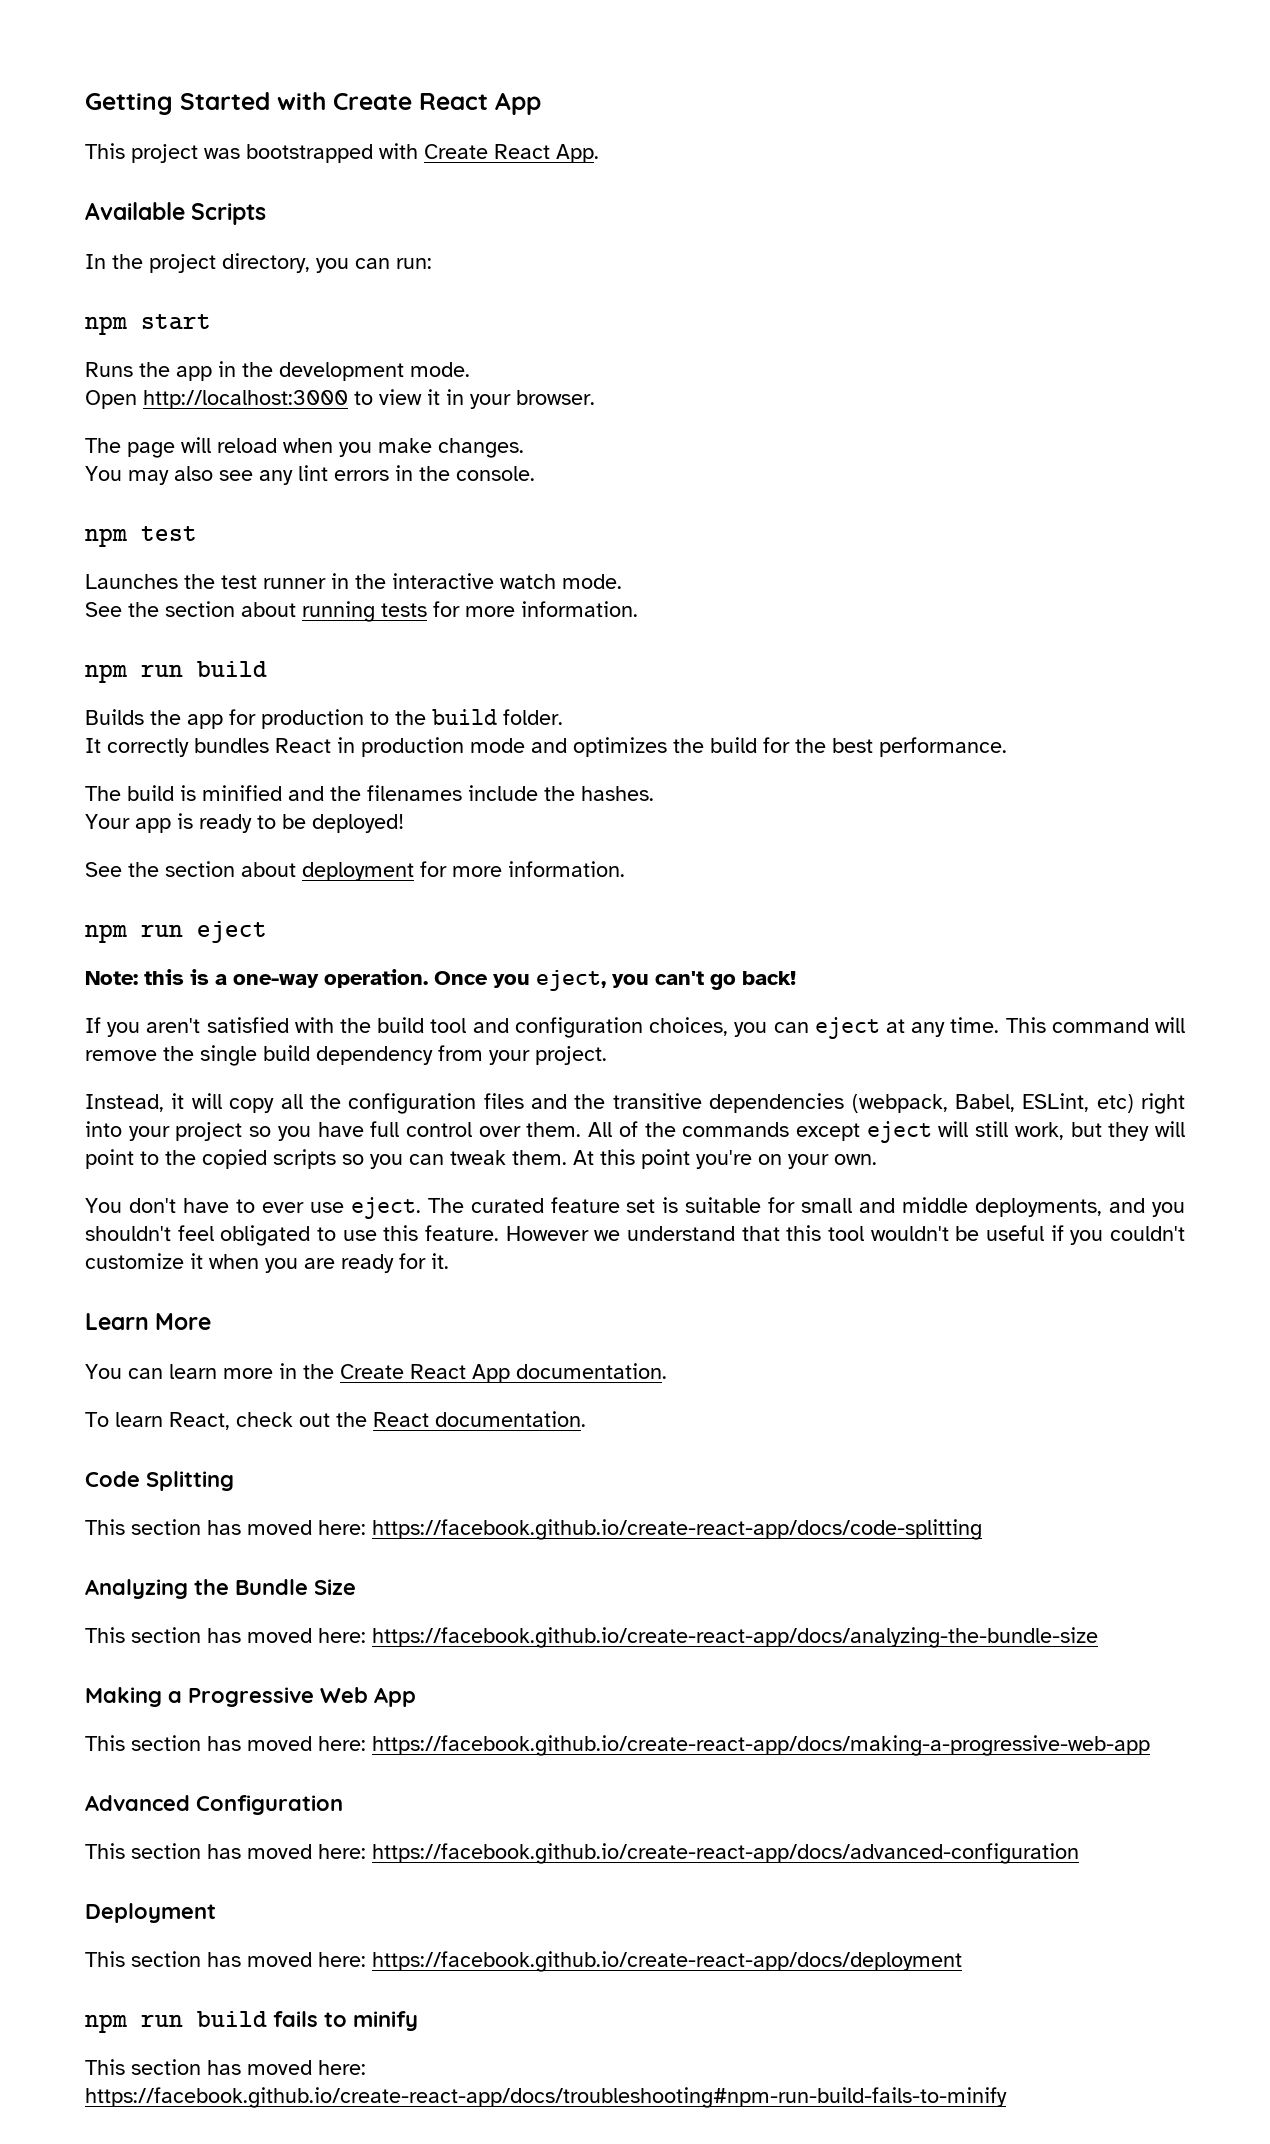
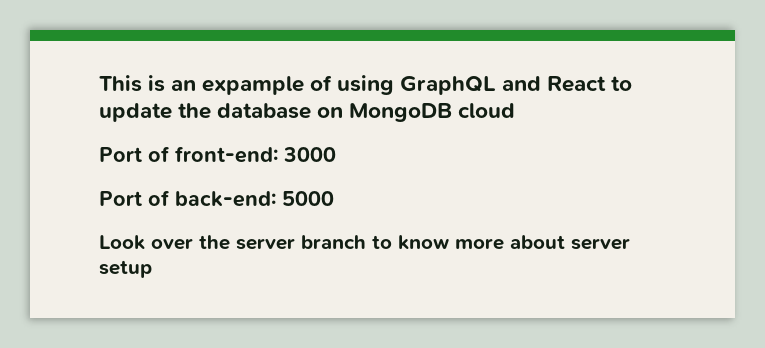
- Getting Started with Create React App
- This project was bootstrapped with Create React App.
- Available Scripts
- In the project directory, you can run:
- npm start
- Runs the app in the development mode.
- Open http://localhost:3000 to view it in your browser.
- The page will reload when you make changes.
- You may also see any lint errors in the console.
- npm test
- Launches the test runner in the interactive watch mode.
- See the section about running tests for more information.
- npm run build
- Builds the app for production to the build folder.
- It correctly bundles React in production mode and optimizes the build for the best performance.
- The build is minified and the filenames include the hashes.
- Your app is ready to be deployed!
- See the section about deployment for more information.
- npm run eject
- Note: this is a one-way operation. Once you eject, you can't go back!
- If you aren't satisfied with the build tool and configuration choices, you can eject at any time. This command will remove the single build dependency from your project.
- Instead, it will copy all the configuration files and the transitive dependencies (webpack, Babel, ESLint, etc) right into your project so you have full control over them. All of the commands except eject will still work, but they will point to the copied scripts so you can tweak them. At this point you're on your own.
- You don't have to ever use eject. The curated feature set is suitable for small and middle deployments, and you shouldn't feel obligated to use this feature. However we understand that this tool wouldn't be useful if you couldn't customize it when you are ready for it.
- Learn More
- You can learn more in the Create React App documentation.
- To learn React, check out the React documentation.
- Code Splitting
- This section has moved here: https://facebook.github.io/create-react-app/docs/code-splitting
- Analyzing the Bundle Size
- This section has moved here: https://facebook.github.io/create-react-app/docs/analyzing-the-bundle-size
- Making a Progressive Web App
- This section has moved here: https://facebook.github.io/create-react-app/docs/making-a-progressive-web-app
- Advanced Configuration
- This section has moved here: https://facebook.github.io/create-react-app/docs/advanced-configuration
- Deployment
- This section has moved here: https://facebook.github.io/create-react-app/docs/deployment
- npm run build fails to minify
- This section has moved here: https://facebook.github.io/create-react-app/docs/troubleshooting#npm-run-build-fails-to-minify
+ This is an expample of using GraphQL and React to update the database on MongoDB cloud
+ Port of front-end: 3000
+ Port of back-end: 5000
+ Look over the server branch to know more about server setup

